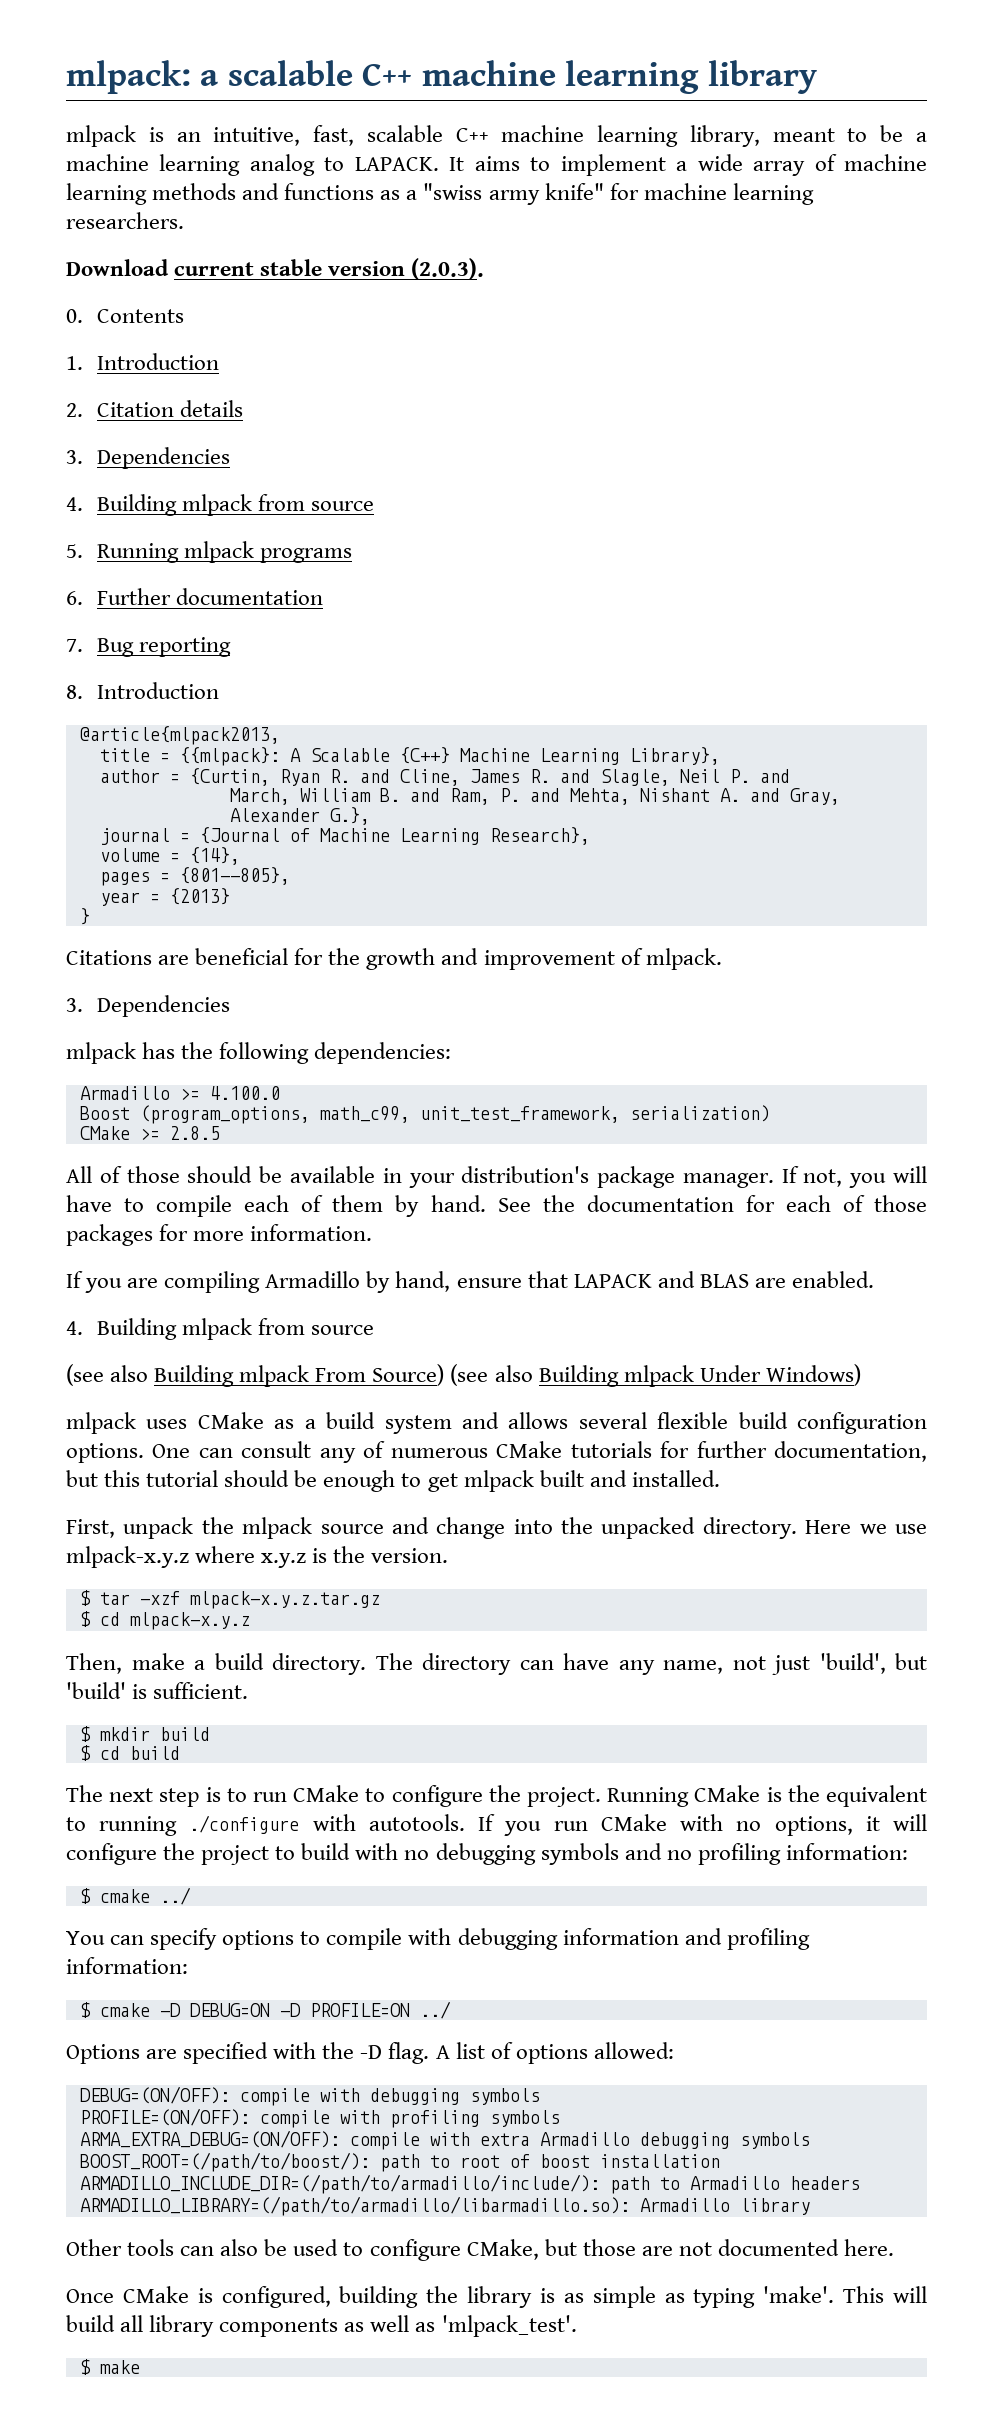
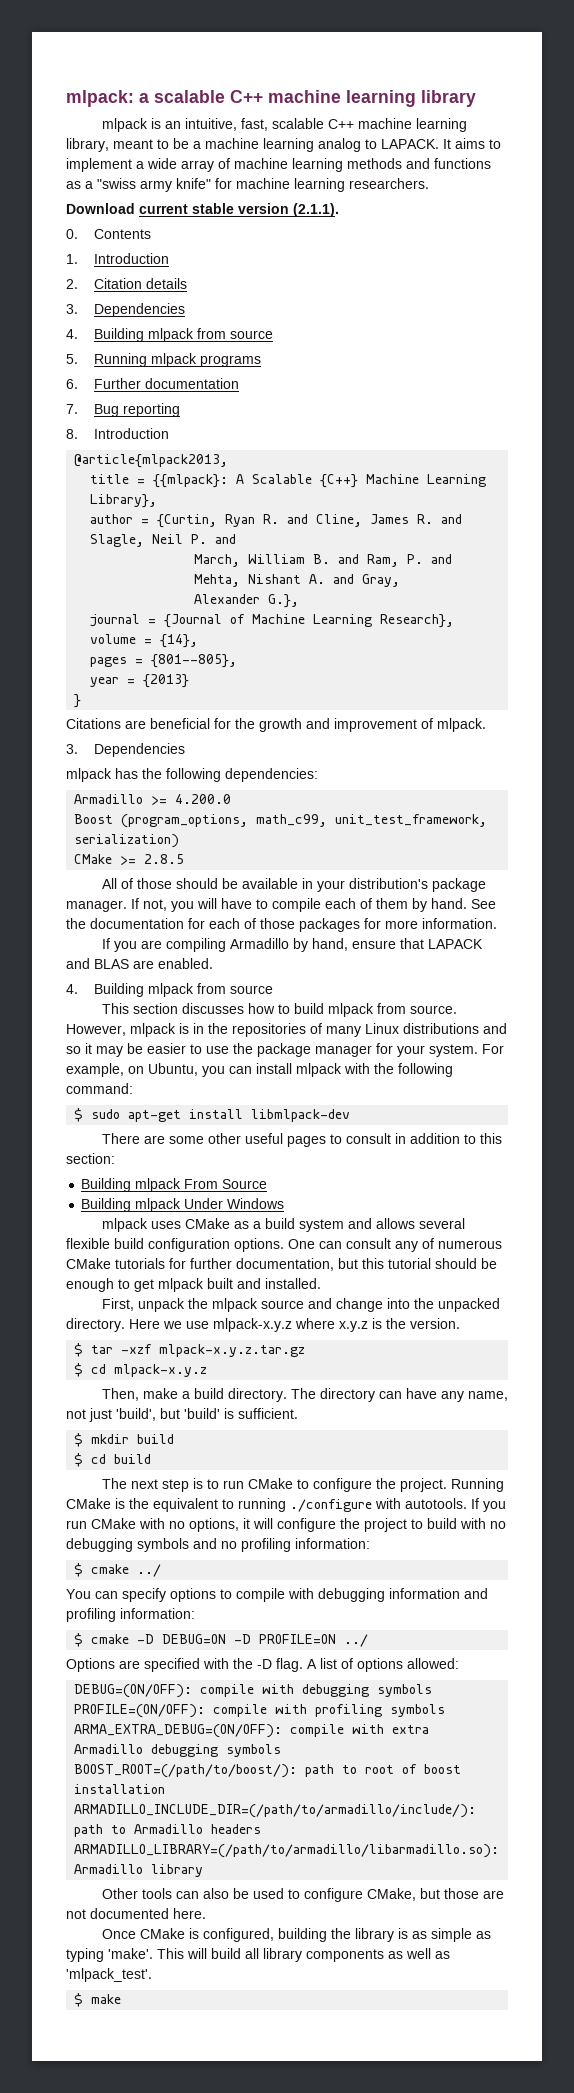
- Download current stable version (2.0.3).
+ Download current stable version (2.1.1).
- Armadillo >= 4.100.0
+ Armadillo >= 4.200.0
- (see also Building mlpack From Source) (see also Building mlpack Under Windows)
+ This section discusses how to build mlpack from source. However, mlpack is in the repositories of many Linux distributions and so it may be easier to use the package manager for your system. For example, on Ubuntu, you can install mlpack with the following command:
+ $ sudo apt-get install libmlpack-dev
+ There are some other useful pages to consult in addition to this section:
+ Building mlpack From Source
+ Building mlpack Under Windows

